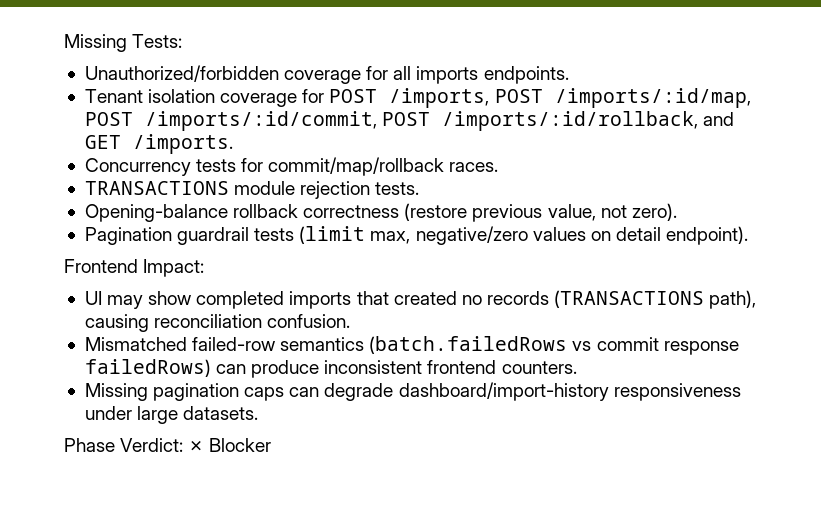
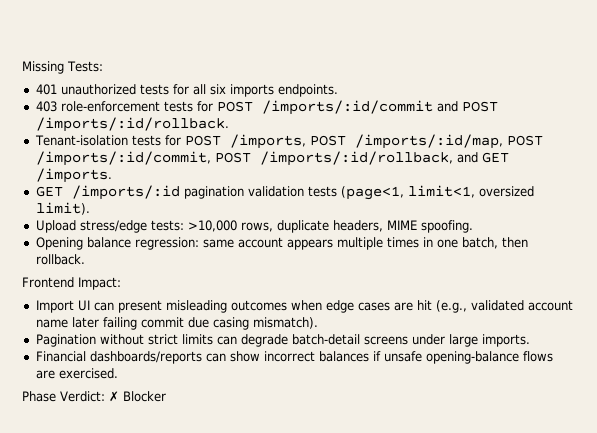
- Unauthorized/forbidden coverage for all imports endpoints.
+ 401 unauthorized tests for all six imports endpoints.
- Tenant isolation coverage for POST /imports, POST /imports/:id/map, POST /imports/:id/commit, POST /imports/:id/rollback, and GET /imports.
+ 403 role-enforcement tests for POST /imports/:id/commit and POST /imports/:id/rollback.
+ Tenant-isolation tests for POST /imports, POST /imports/:id/map, POST /imports/:id/commit, POST /imports/:id/rollback, and GET /imports.
- Concurrency tests for commit/map/rollback races.
- TRANSACTIONS module rejection tests.
- Opening-balance rollback correctness (restore previous value, not zero).
- Pagination guardrail tests (limit max, negative/zero values on detail endpoint).
+ GET /imports/:id pagination validation tests (page<1, limit<1, oversized limit).
+ Upload stress/edge tests: >10,000 rows, duplicate headers, MIME spoofing.
+ Opening balance regression: same account appears multiple times in one batch, then rollback.
  Frontend Impact:
- UI may show completed imports that created no records (TRANSACTIONS path), causing reconciliation confusion.
- Mismatched failed-row semantics (batch.failedRows vs commit response failedRows) can produce inconsistent frontend counters.
- Missing pagination caps can degrade dashboard/import-history responsiveness under large datasets.
+ Import UI can present misleading outcomes when edge cases are hit (e.g., validated account name later failing commit due casing mismatch).
+ Pagination without strict limits can degrade batch-detail screens under large imports.
+ Financial dashboards/reports can show incorrect balances if unsafe opening-balance flows are exercised.

